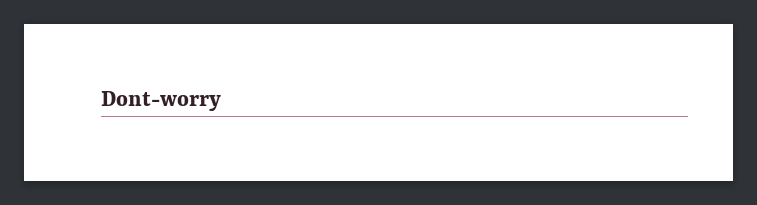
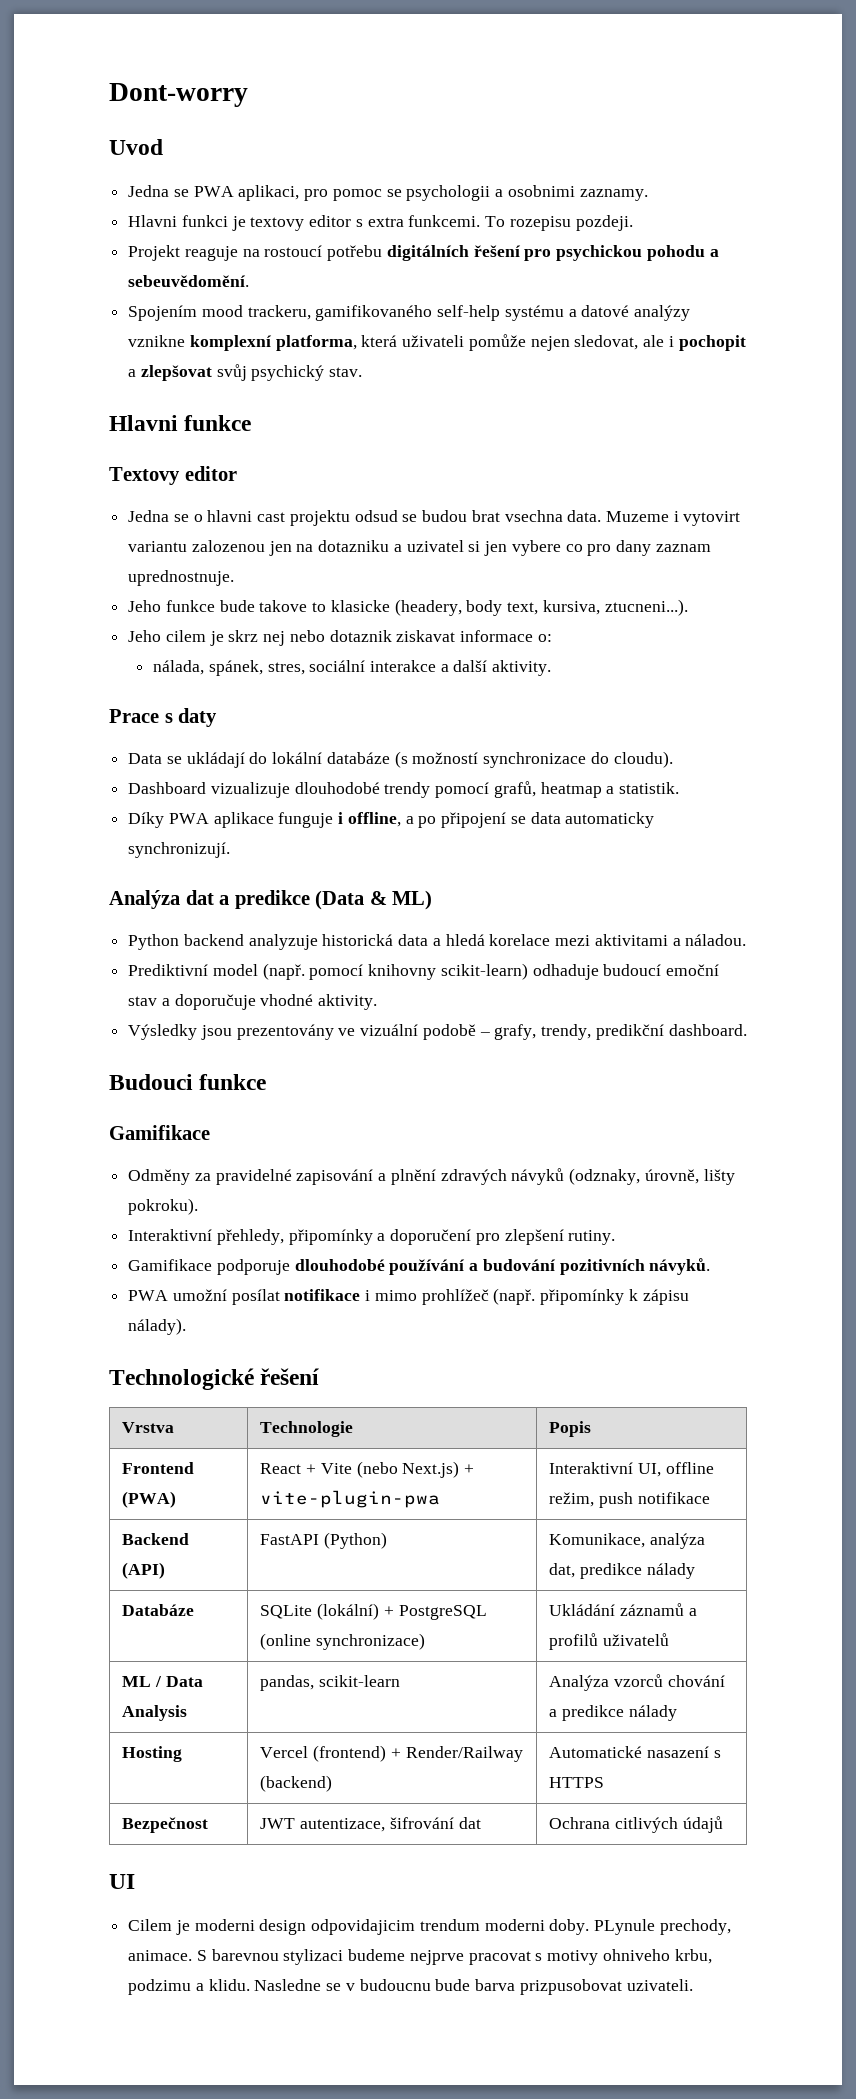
+ Uvod
+ Jedna se PWA aplikaci, pro pomoc se psychologii a osobnimi zaznamy.
+ Hlavni funkci je textovy editor s extra funkcemi. To rozepisu pozdeji.
+ Projekt reaguje na rostoucí potřebu digitálních řešení pro psychickou pohodu a sebeuvědomění.
+ Spojením mood trackeru, gamifikovaného self-help systému a datové analýzy vznikne komplexní platforma, která uživateli pomůže nejen sledovat, ale i pochopit a zlepšovat svůj psychický stav.
+ Hlavni funkce
+ Textovy editor
+ Jedna se o hlavni cast projektu odsud se budou brat vsechna data. Muzeme i vytovirt variantu zalozenou jen na dotazniku a uzivatel si jen vybere co pro dany zaznam uprednostnuje.
+ Jeho funkce bude takove to klasicke (headery, body text, kursiva, ztucneni...).
+ Jeho cilem je skrz nej nebo dotaznik ziskavat informace o:
+ nálada, spánek, stres, sociální interakce a další aktivity.
+ Prace s daty
+ Data se ukládají do lokální databáze (s možností synchronizace do cloudu).
+ Dashboard vizualizuje dlouhodobé trendy pomocí grafů, heatmap a statistik.
+ Díky PWA aplikace funguje i offline, a po připojení se data automaticky synchronizují.
+ Analýza dat a predikce (Data & ML)
+ Python backend analyzuje historická data a hledá korelace mezi aktivitami a náladou.
+ Prediktivní model (např. pomocí knihovny scikit-learn) odhaduje budoucí emoční stav a doporučuje vhodné aktivity.
+ Výsledky jsou prezentovány ve vizuální podobě – grafy, trendy, predikční dashboard.
+ Budouci funkce
+ Gamifikace
+ Odměny za pravidelné zapisování a plnění zdravých návyků (odznaky, úrovně, lišty pokroku).
+ Interaktivní přehledy, připomínky a doporučení pro zlepšení rutiny.
+ Gamifikace podporuje dlouhodobé používání a budování pozitivních návyků.
+ PWA umožní posílat notifikace i mimo prohlížeč (např. připomínky k zápisu nálady).
+ Technologické řešení
+ Vrstva | Technologie | Popis
+ Frontend (PWA) | React + Vite (nebo Next.js) + vite-plugin-pwa | Interaktivní UI, offline režim, push notifikace
+ Backend (API) | FastAPI (Python) | Komunikace, analýza dat, predikce nálady
+ Databáze | SQLite (lokální) + PostgreSQL (online synchronizace) | Ukládání záznamů a profilů uživatelů
+ ML / Data Analysis | pandas, scikit-learn | Analýza vzorců chování a predikce nálady
+ Hosting | Vercel (frontend) + Render/Railway (backend) | Automatické nasazení s HTTPS
+ Bezpečnost | JWT autentizace, šifrování dat | Ochrana citlivých údajů
+ UI
+ Cilem je moderni design odpovidajicim trendum moderni doby. PLynule prechody, animace. S barevnou stylizaci budeme nejprve pracovat s motivy ohniveho krbu, podzimu a klidu. Nasledne se v budoucnu bude barva prizpusobovat uzivateli.

